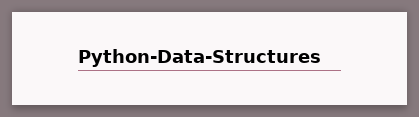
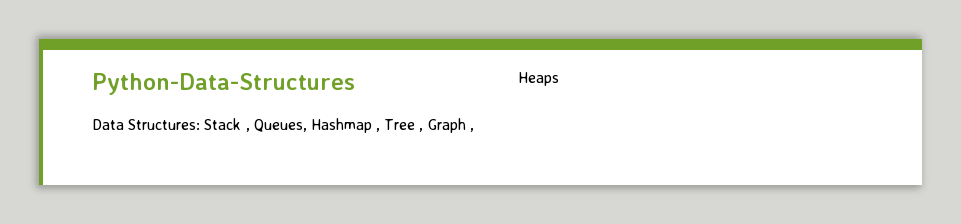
+ Data Structures: Stack , Queues, Hashmap , Tree , Graph , Heaps

